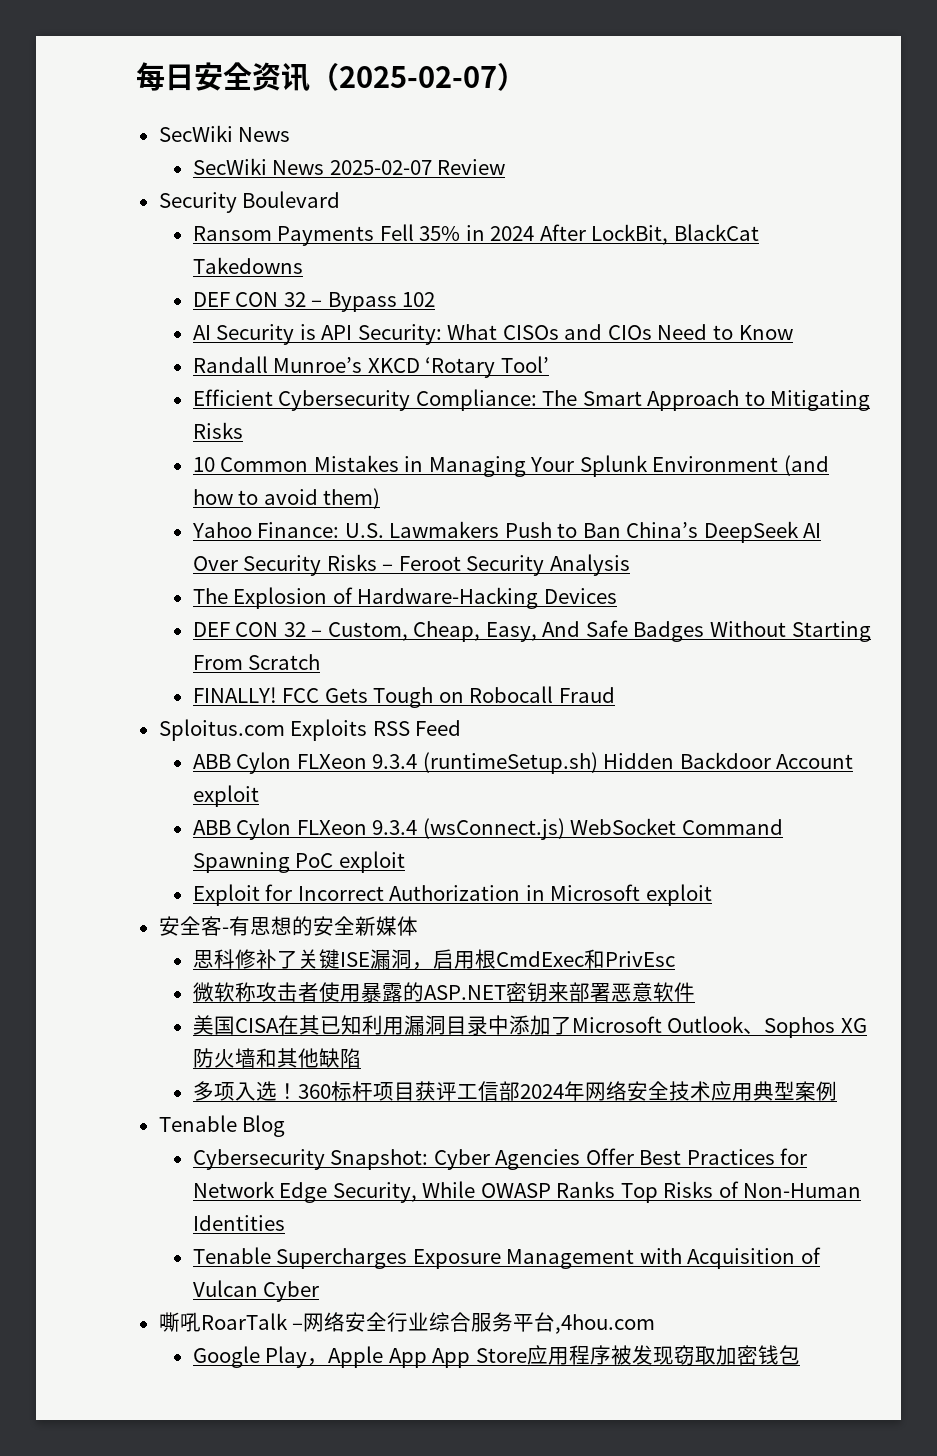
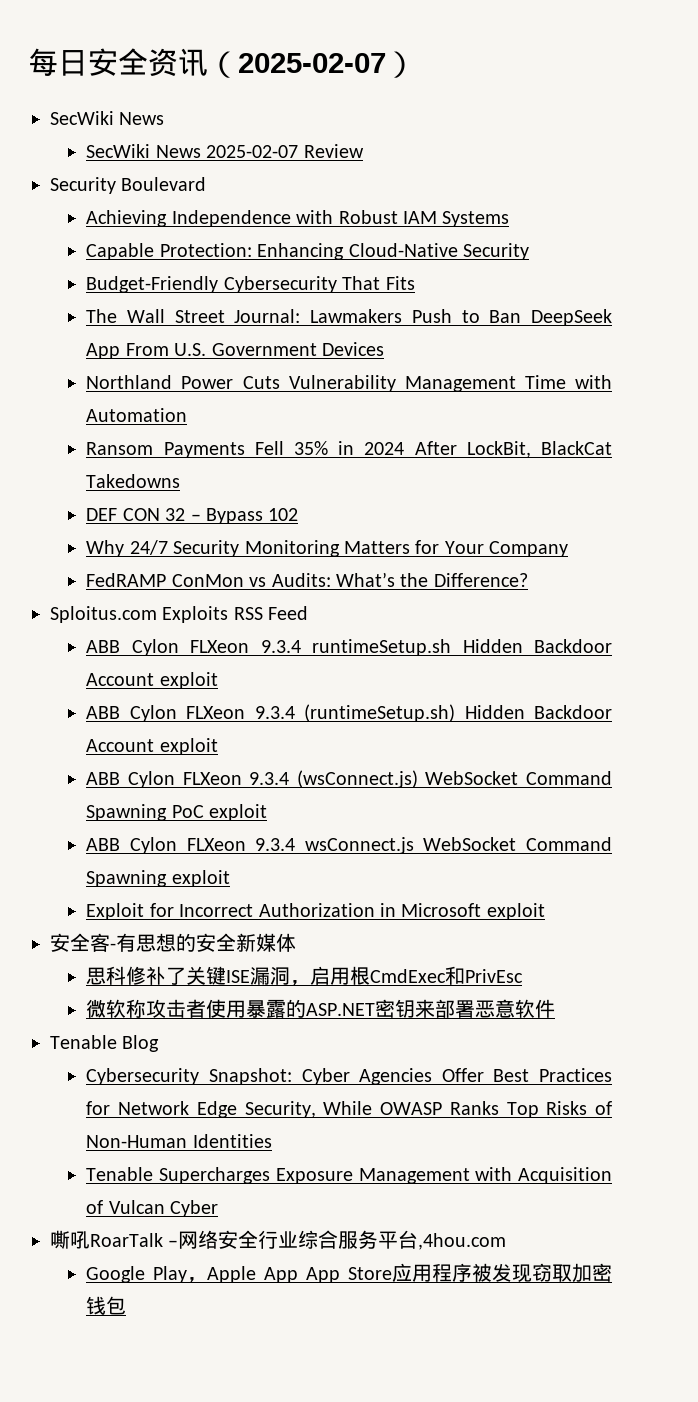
+ Achieving Independence with Robust IAM Systems
+ Capable Protection: Enhancing Cloud-Native Security
+ Budget-Friendly Cybersecurity That Fits
+ The Wall Street Journal: Lawmakers Push to Ban DeepSeek App From U.S. Government Devices
+ Northland Power Cuts Vulnerability Management Time with Automation
- AI Security is API Security: What CISOs and CIOs Need to Know
- Randall Munroe’s XKCD ‘Rotary Tool’
- Efficient Cybersecurity Compliance: The Smart Approach to Mitigating Risks
- 10 Common Mistakes in Managing Your Splunk Environment (and how to avoid them)
- Yahoo Finance: U.S. Lawmakers Push to Ban China’s DeepSeek AI Over Security Risks – Feroot Security Analysis
- The Explosion of Hardware-Hacking Devices
- DEF CON 32 – Custom, Cheap, Easy, And Safe Badges Without Starting From Scratch
- FINALLY! FCC Gets Tough on Robocall Fraud
+ Why 24/7 Security Monitoring Matters for Your Company
+ FedRAMP ConMon vs Audits: What’s the Difference?
  Sploitus.com Exploits RSS Feed
+ ABB Cylon FLXeon 9.3.4 runtimeSetup.sh Hidden Backdoor Account exploit
+ ABB Cylon FLXeon 9.3.4 wsConnect.js WebSocket Command Spawning exploit
- 美国CISA在其已知利用漏洞目录中添加了Microsoft Outlook、Sophos XG防火墙和其他缺陷
- 多项入选！360标杆项目获评工信部2024年网络安全技术应用典型案例

